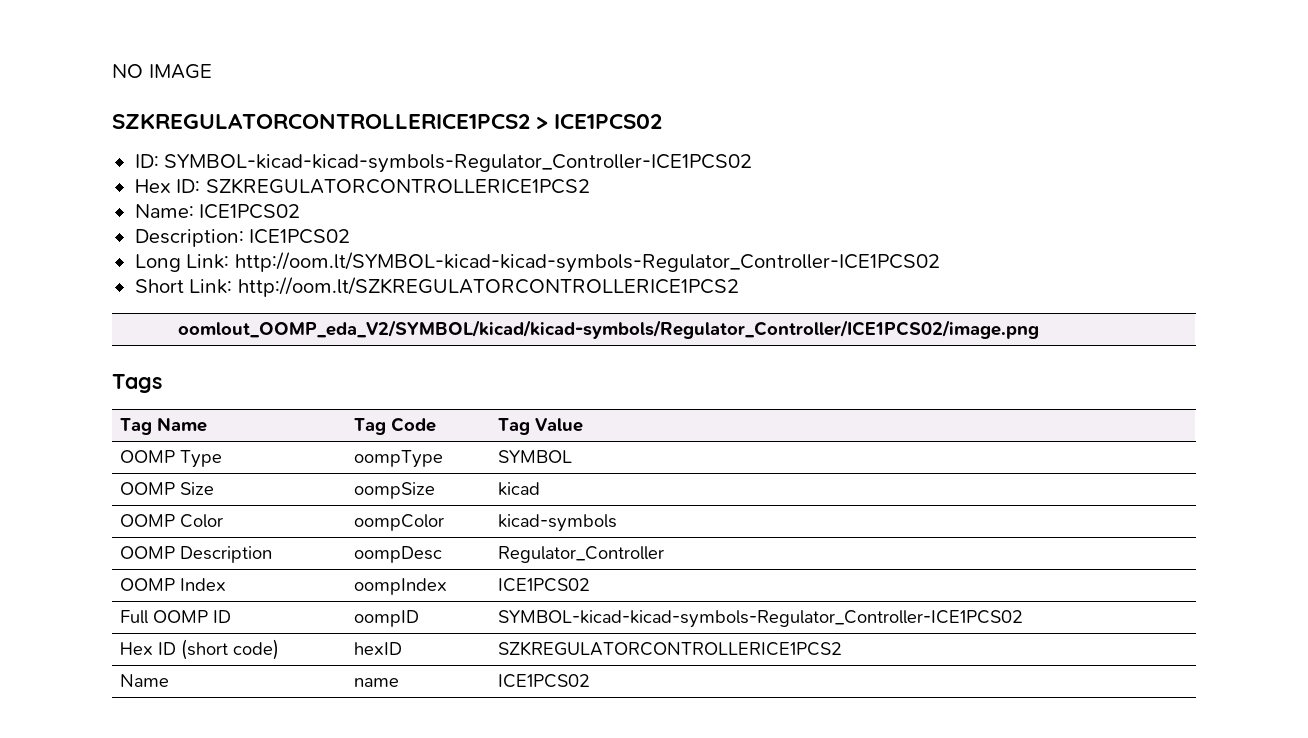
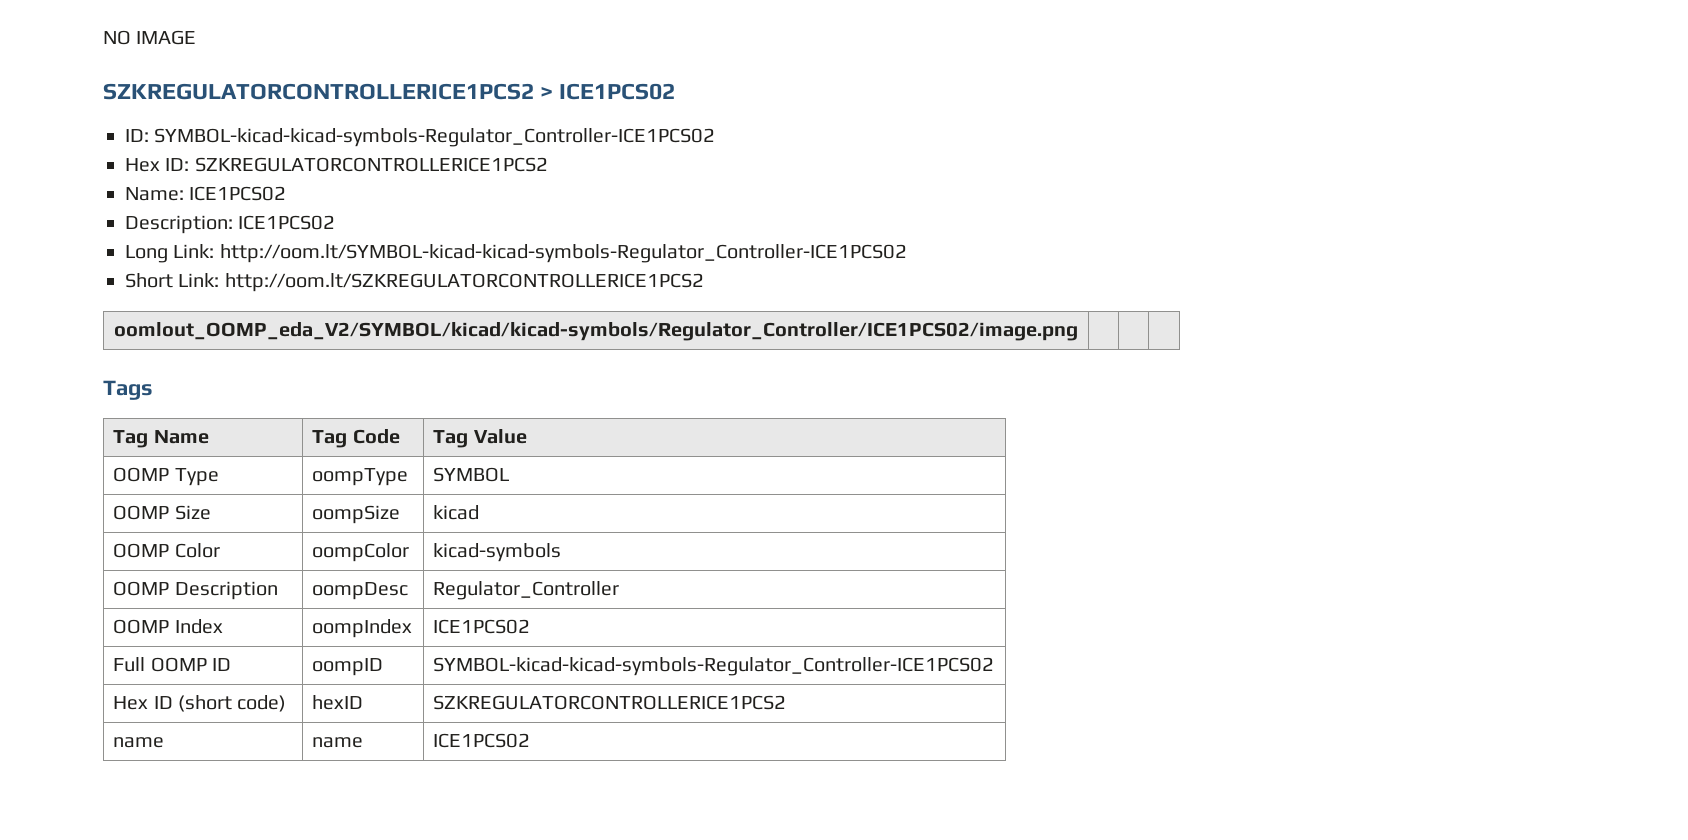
- Name | name | ICE1PCS02
+ name | name | ICE1PCS02

